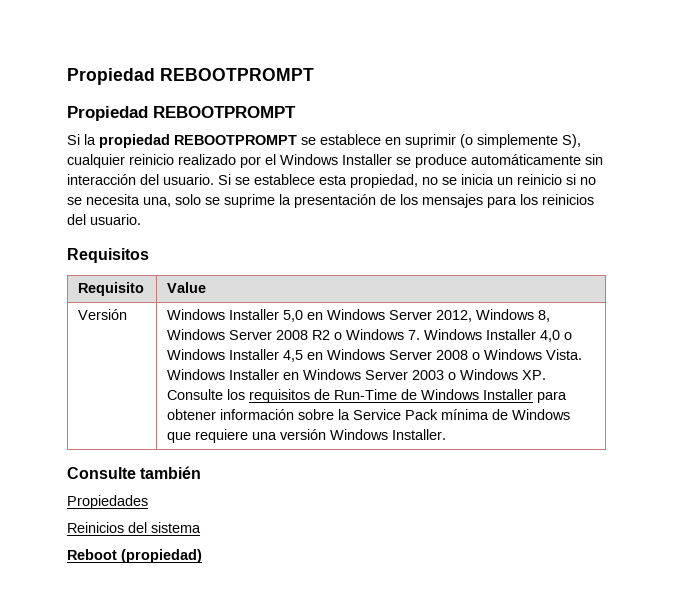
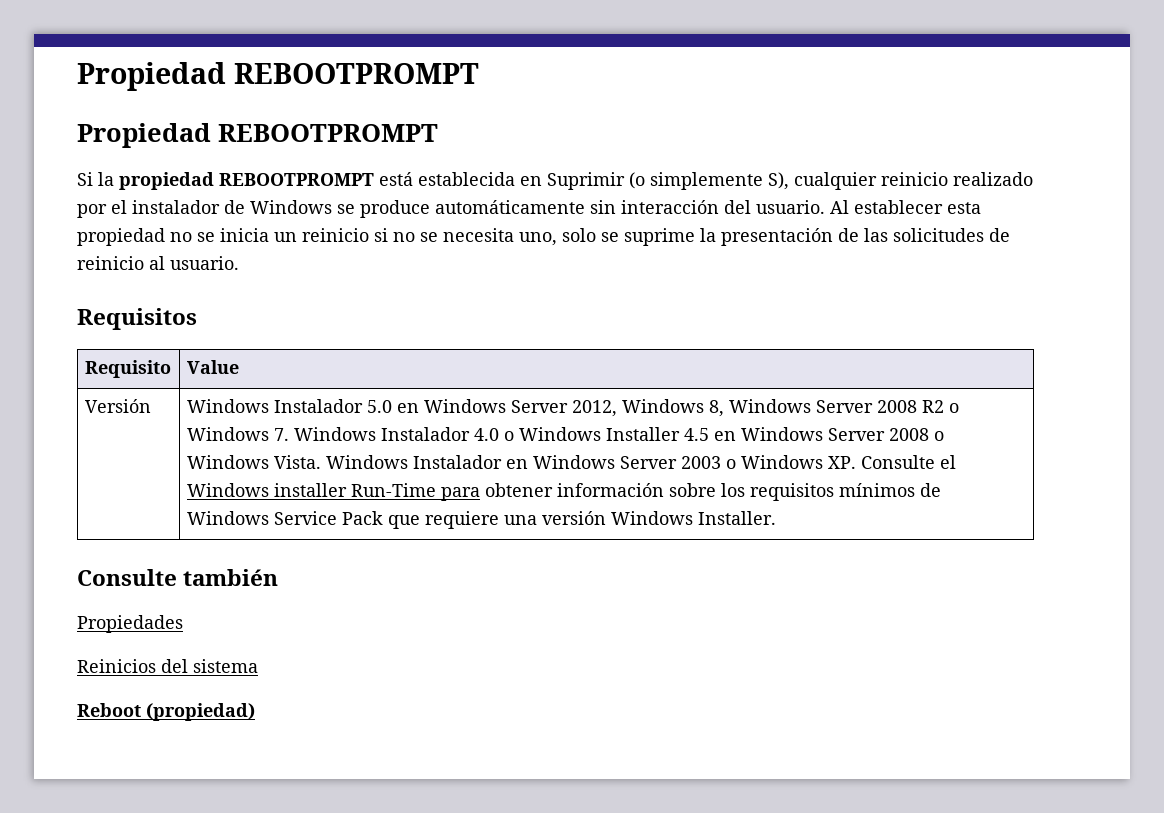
- Si la propiedad REBOOTPROMPT se establece en suprimir (o simplemente S), cualquier reinicio realizado por el Windows Installer se produce automáticamente sin interacción del usuario.
+ Si la propiedad REBOOTPROMPT está establecida en Suprimir (o simplemente S), cualquier reinicio realizado por el instalador de Windows se produce automáticamente sin interacción del usuario.
- Si se establece esta propiedad, no se inicia un reinicio si no se necesita una, solo se suprime la presentación de los mensajes para los reinicios del usuario.
+ Al establecer esta propiedad no se inicia un reinicio si no se necesita uno, solo se suprime la presentación de las solicitudes de reinicio al usuario.
- Windows Installer 5,0 en Windows Server 2012, Windows 8, Windows Server 2008 R2 o Windows 7. Windows Installer 4,0 o Windows Installer 4,5 en Windows Server 2008 o Windows Vista.
+ Windows Instalador 5.0 en Windows Server 2012, Windows 8, Windows Server 2008 R2 o Windows 7. Windows Instalador 4.0 o Windows Installer 4.5 en Windows Server 2008 o Windows Vista.
- Windows Installer en Windows Server 2003 o Windows XP. Consulte los requisitos de Run-Time de Windows Installer para obtener información sobre la Service Pack mínima de Windows que requiere una versión Windows Installer.
+ Windows Instalador en Windows Server 2003 o Windows XP. Consulte el Windows installer Run-Time para obtener información sobre los requisitos mínimos de Windows Service Pack que requiere una versión Windows Installer.

